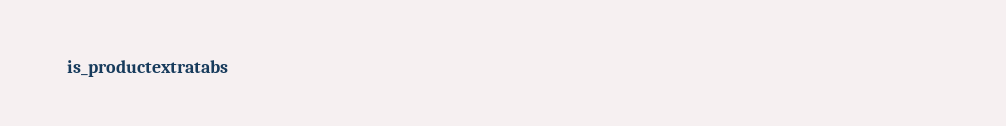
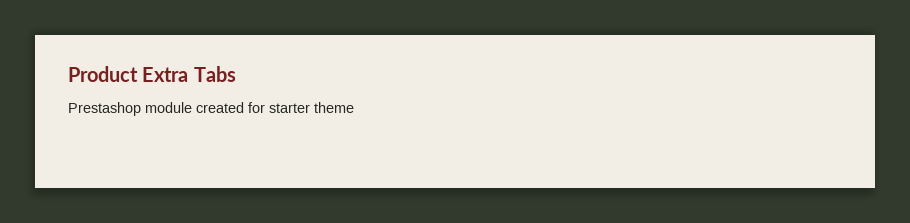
- is_productextratabs
+ Product Extra Tabs
+ Prestashop module created for starter theme

